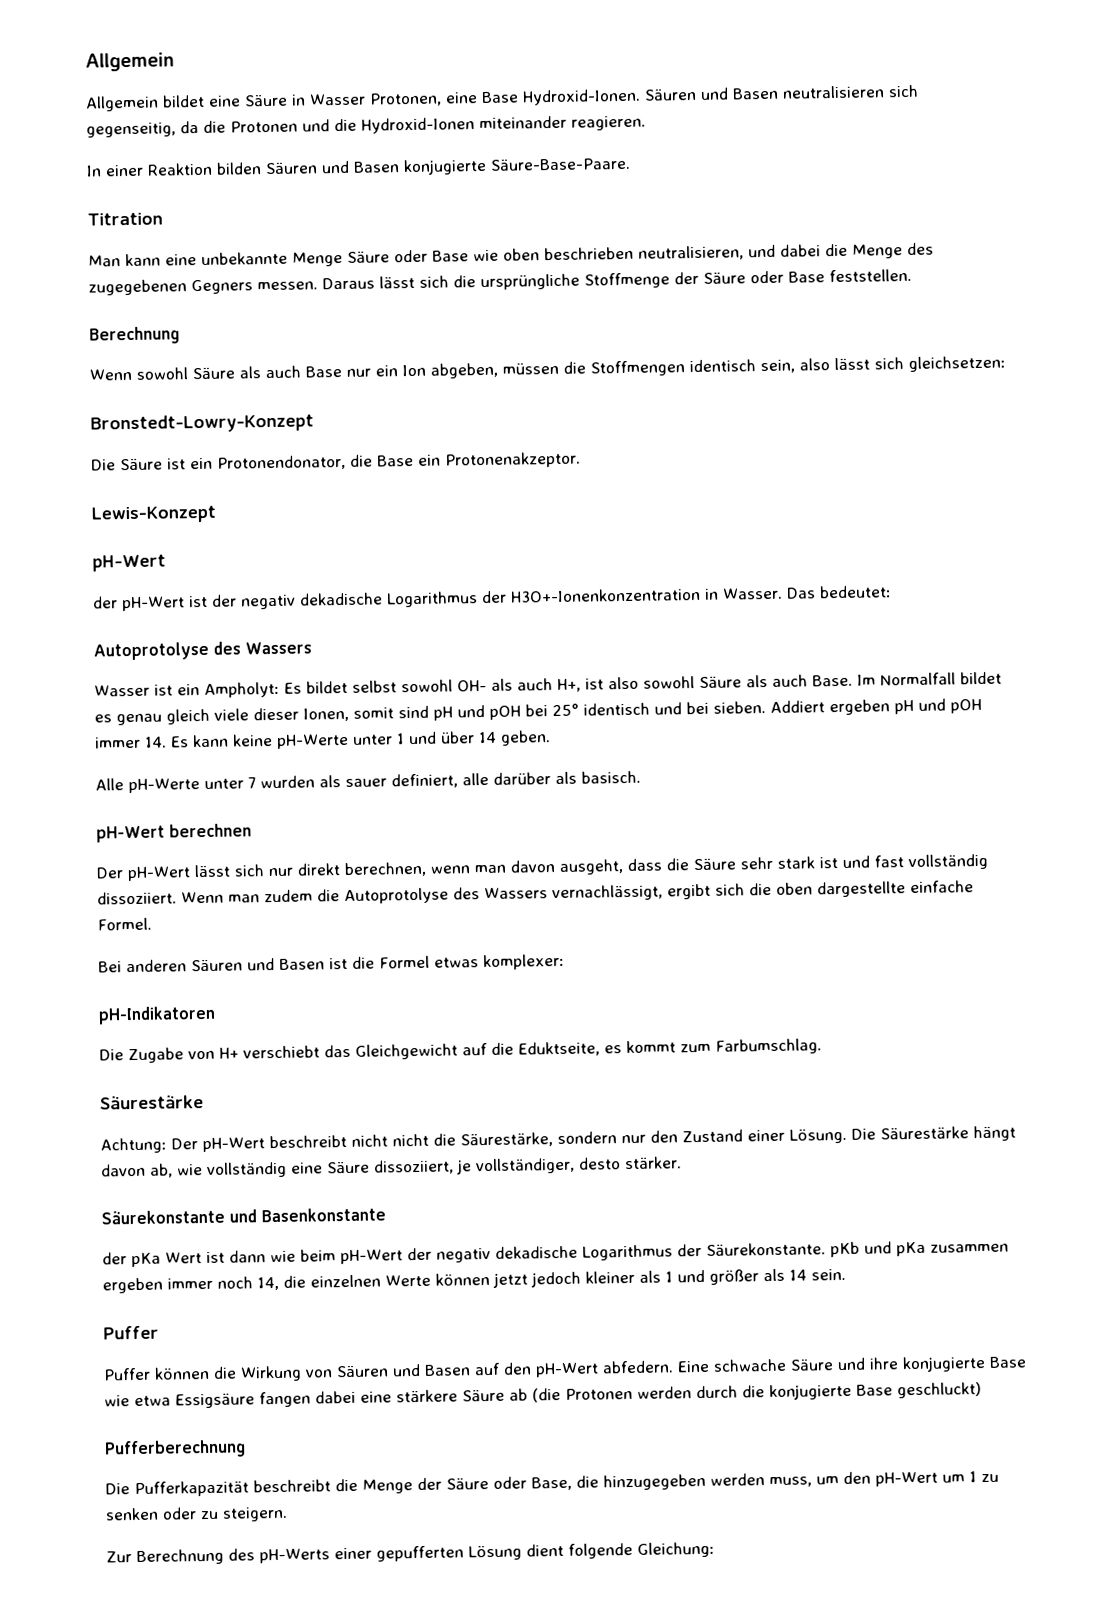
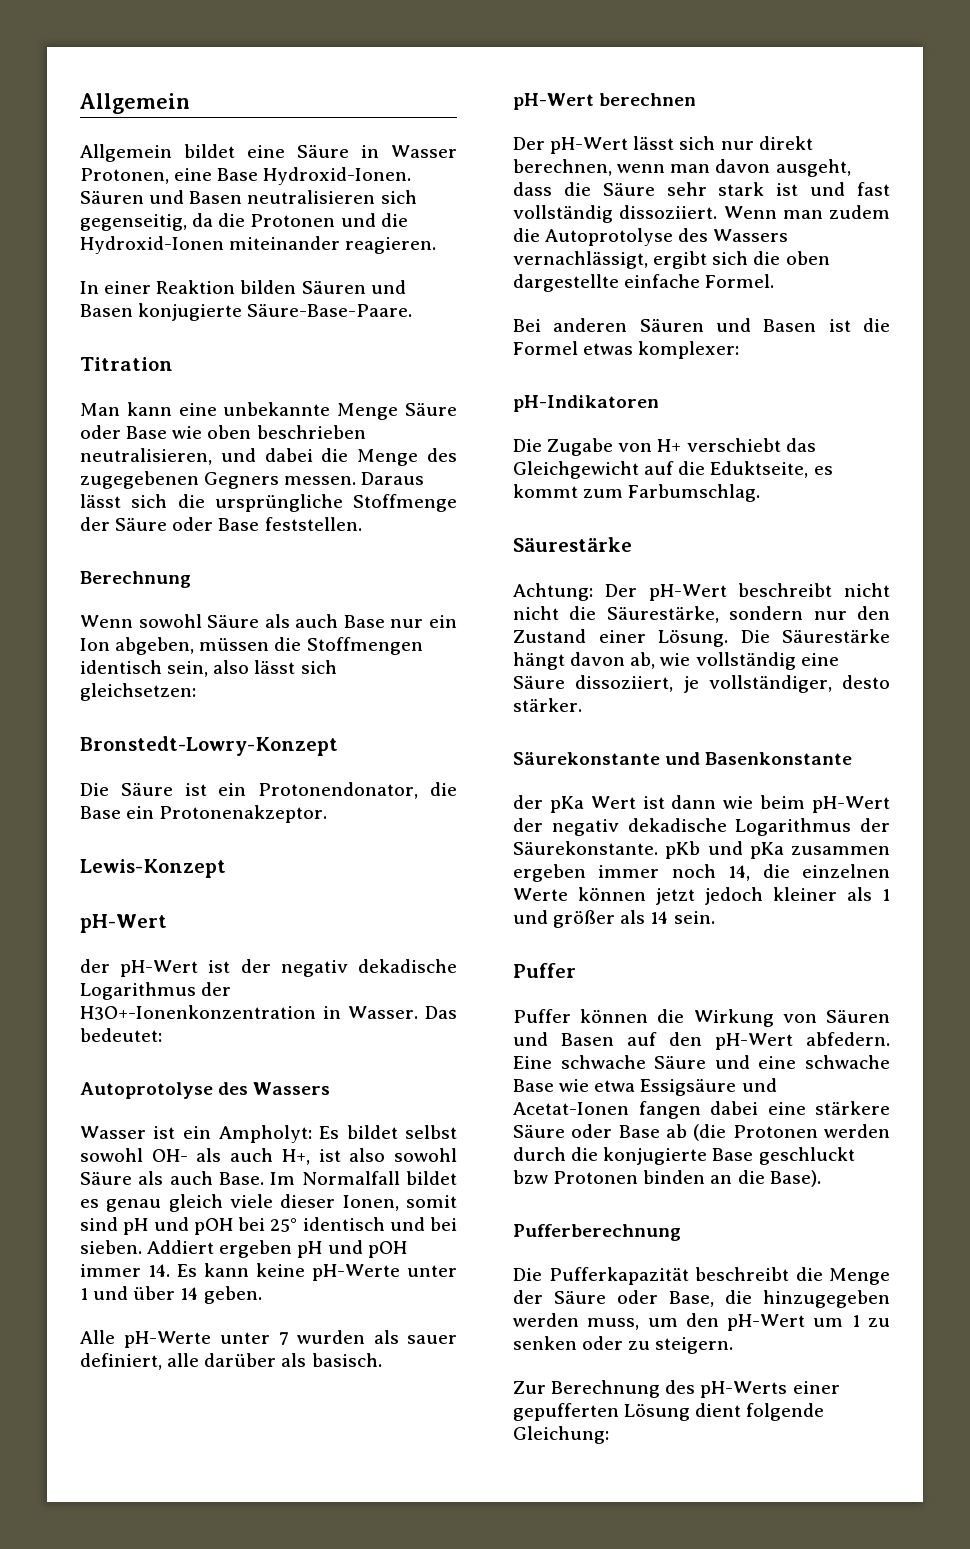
- Eine schwache Säure und ihre konjugierte Base wie etwa Essigsäure fangen dabei eine stärkere Säure ab (die Protonen werden durch die konjugierte Base geschluckt)
+ Eine schwache Säure und eine schwache Base wie etwa Essigsäure und Acetat-Ionen fangen dabei eine stärkere Säure oder Base ab (die Protonen werden durch die konjugierte Base geschluckt bzw Protonen binden an die Base).

